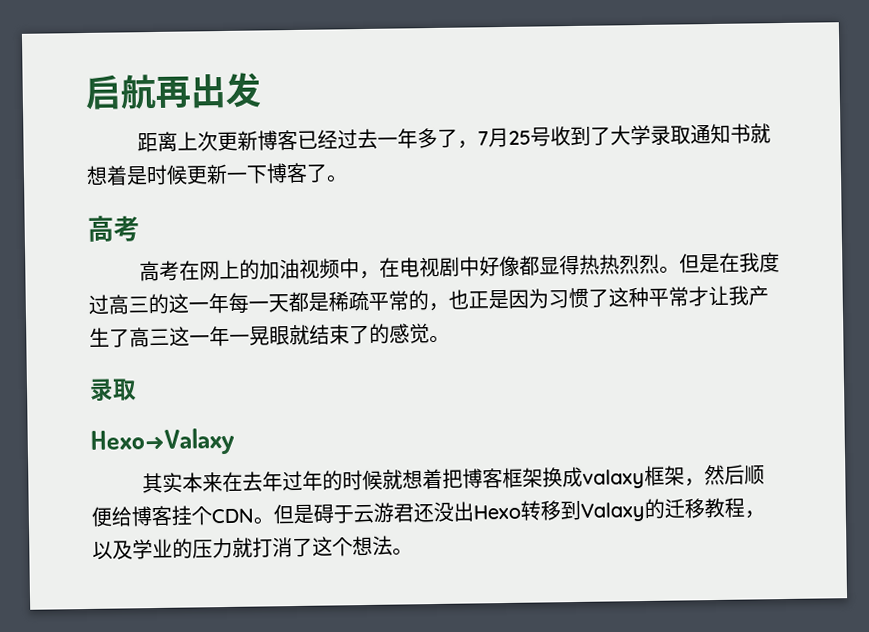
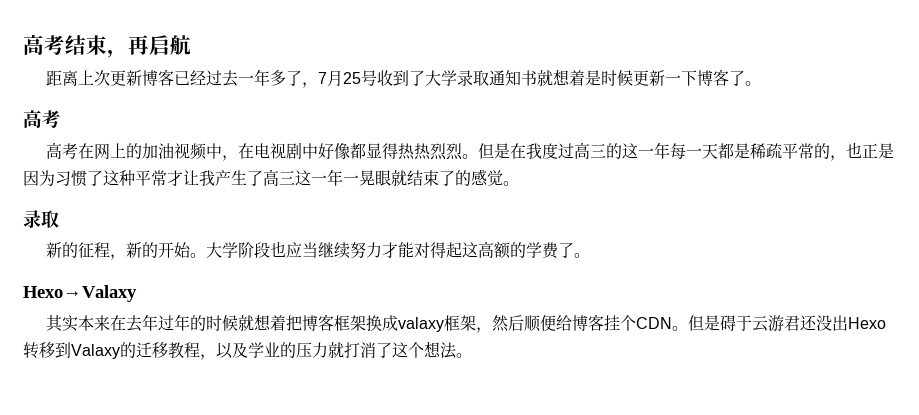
- 启航再出发
+ 高考结束，再启航
+ 新的征程，新的开始。大学阶段也应当继续努力才能对得起这高额的学费了。

